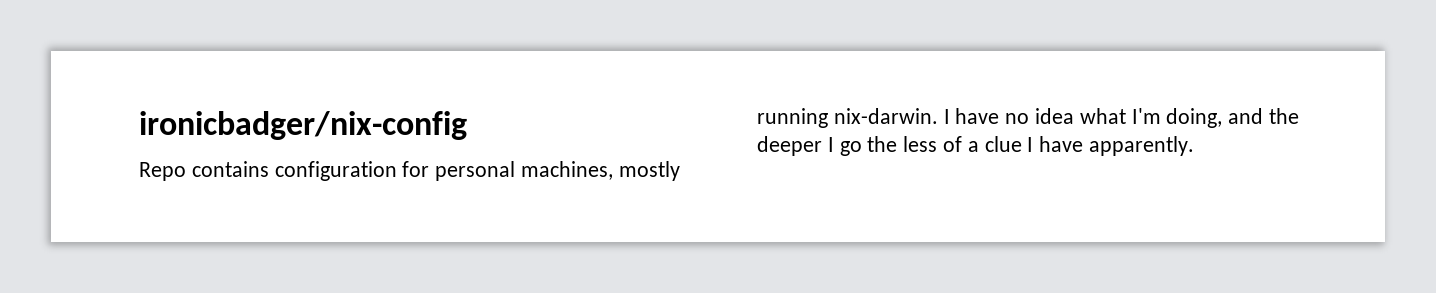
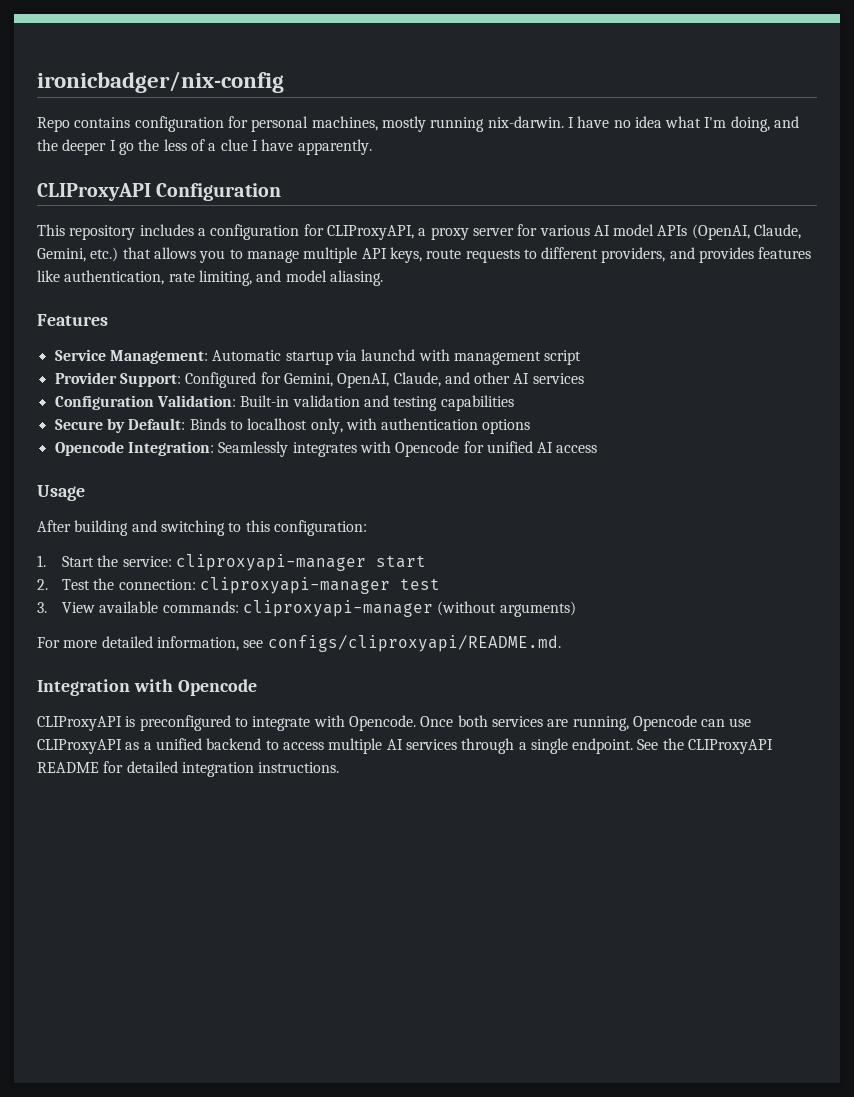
+ CLIProxyAPI Configuration
+ This repository includes a configuration for CLIProxyAPI, a proxy server for various AI model APIs (OpenAI, Claude, Gemini, etc.) that allows you to manage multiple API keys, route requests to different providers, and provides features like authentication, rate limiting, and model aliasing.
+ Features
+ Service Management: Automatic startup via launchd with management script
+ Provider Support: Configured for Gemini, OpenAI, Claude, and other AI services
+ Configuration Validation: Built-in validation and testing capabilities
+ Secure by Default: Binds to localhost only, with authentication options
+ Opencode Integration: Seamlessly integrates with Opencode for unified AI access
+ Usage
+ After building and switching to this configuration:
+ 1. Start the service: cliproxyapi-manager start
+ 2. Test the connection: cliproxyapi-manager test
+ 3. View available commands: cliproxyapi-manager (without arguments)
+ For more detailed information, see configs/cliproxyapi/README.md.
+ Integration with Opencode
+ CLIProxyAPI is preconfigured to integrate with Opencode. Once both services are running, Opencode can use CLIProxyAPI as a unified backend to access multiple AI services through a single endpoint. See the CLIProxyAPI README for detailed integration instructions.

